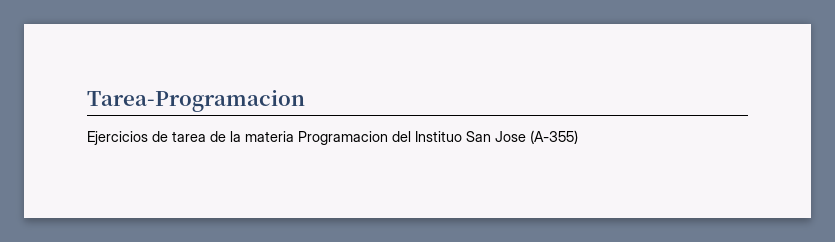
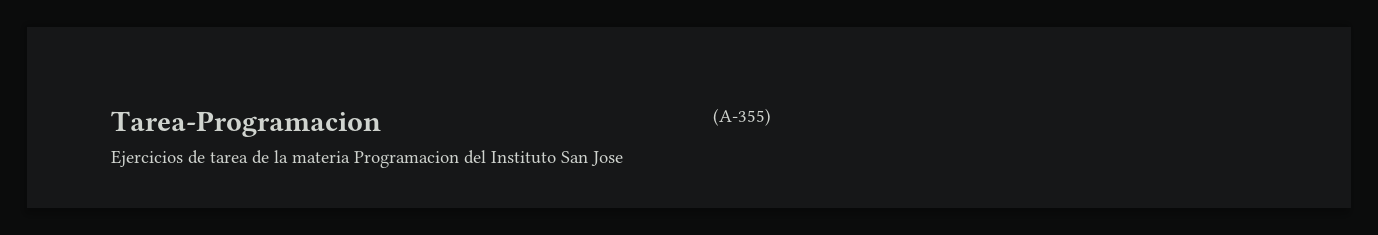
- Ejercicios de tarea de la materia Programacion del Instituo San Jose (A-355)
+ Ejercicios de tarea de la materia Programacion del Instituto San Jose (A-355)

